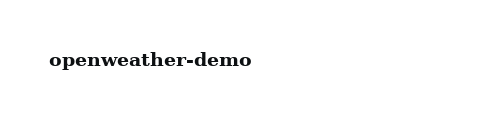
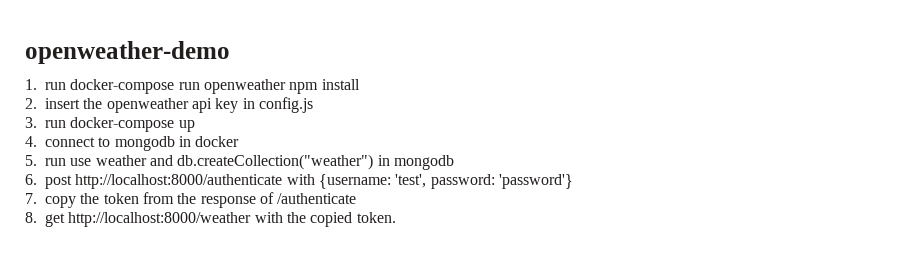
+ 1. run docker-compose run openweather npm install
+ 2. insert the openweather api key in config.js
+ 3. run docker-compose up
+ 4. connect to mongodb in docker
+ 5. run use weather and db.createCollection("weather") in mongodb
+ 6. post http://localhost:8000/authenticate with {username: 'test', password: 'password'}
+ 7. copy the token from the response of /authenticate
+ 8. get http://localhost:8000/weather with the copied token.

